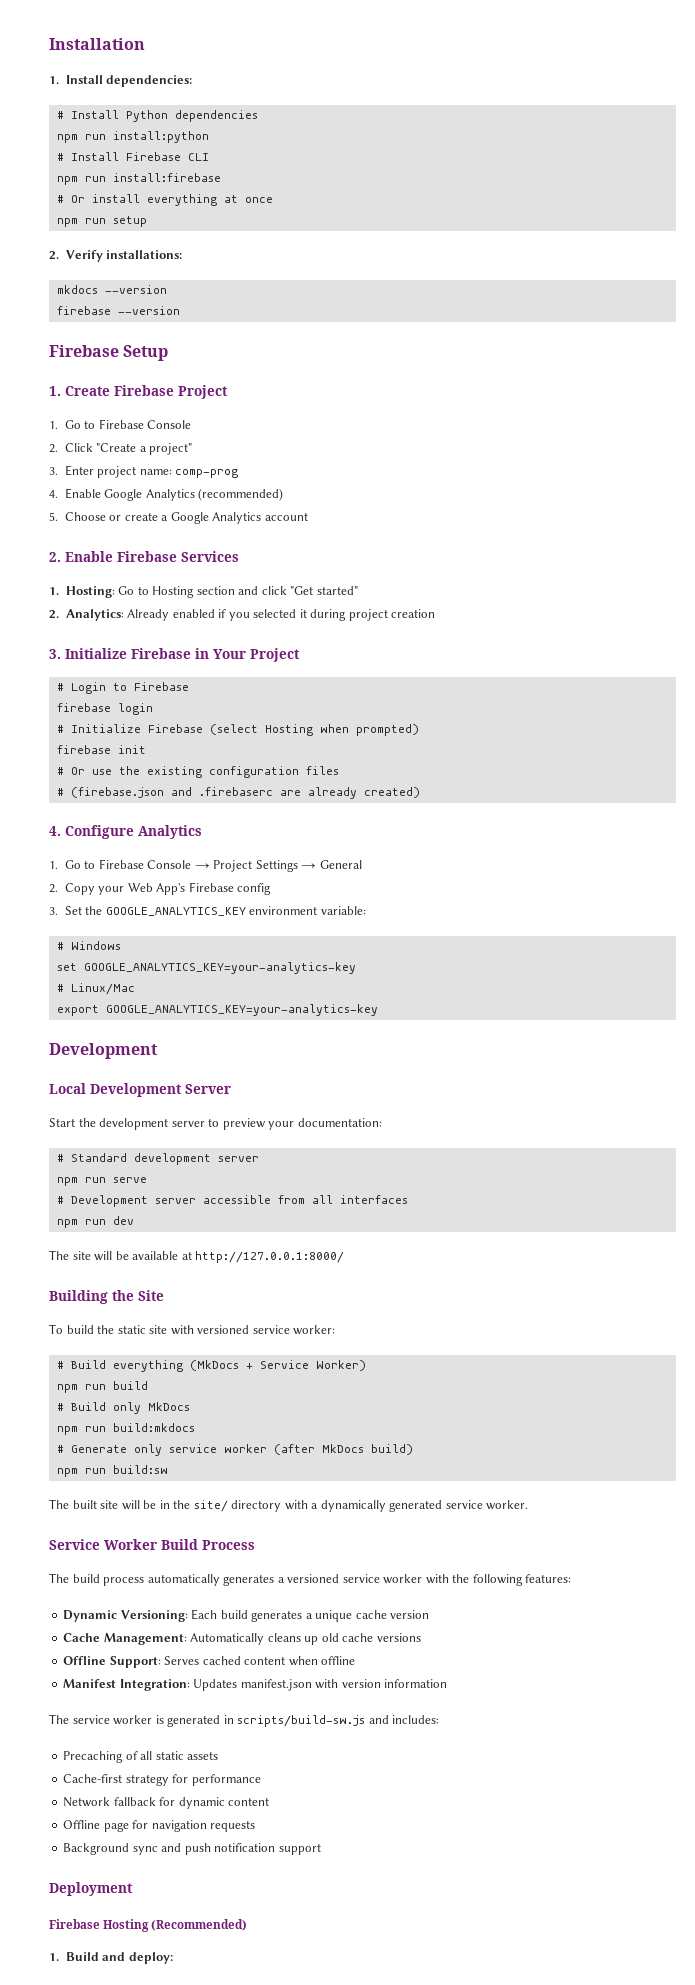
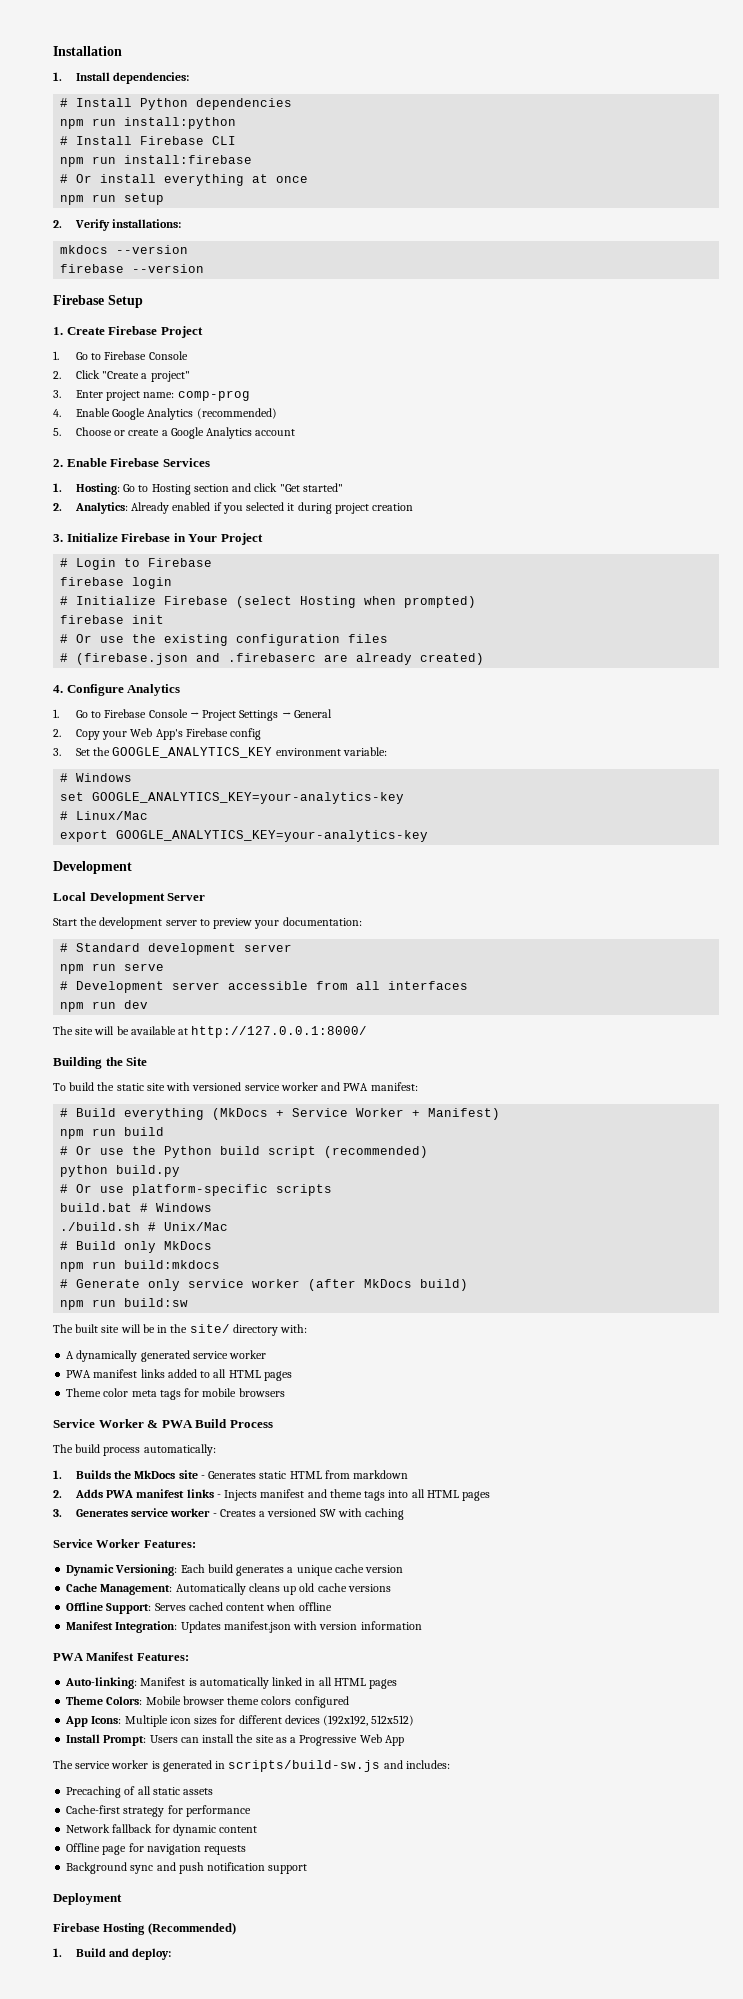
- To build the static site with versioned service worker:
+ To build the static site with versioned service worker and PWA manifest:
- # Build everything (MkDocs + Service Worker)
+ # Build everything (MkDocs + Service Worker + Manifest)
+ # Or use the Python build script (recommended)
+ python build.py
+ # Or use platform-specific scripts
+ build.bat # Windows
+ ./build.sh # Unix/Mac
- The built site will be in the site/ directory with a dynamically generated service worker.
- Service Worker Build Process
+ The built site will be in the site/ directory with:
+ A dynamically generated service worker
+ PWA manifest links added to all HTML pages
+ Theme color meta tags for mobile browsers
+ Service Worker & PWA Build Process
- The build process automatically generates a versioned service worker with the following features:
+ The build process automatically:
+ 1. Builds the MkDocs site - Generates static HTML from markdown
+ 2. Adds PWA manifest links - Injects manifest and theme tags into all HTML pages
+ 3. Generates service worker - Creates a versioned SW with caching
+ Service Worker Features:
+ PWA Manifest Features:
+ Auto-linking: Manifest is automatically linked in all HTML pages
+ Theme Colors: Mobile browser theme colors configured
+ App Icons: Multiple icon sizes for different devices (192x192, 512x512)
+ Install Prompt: Users can install the site as a Progressive Web App

